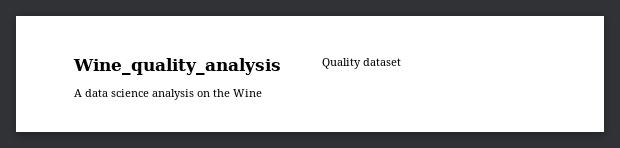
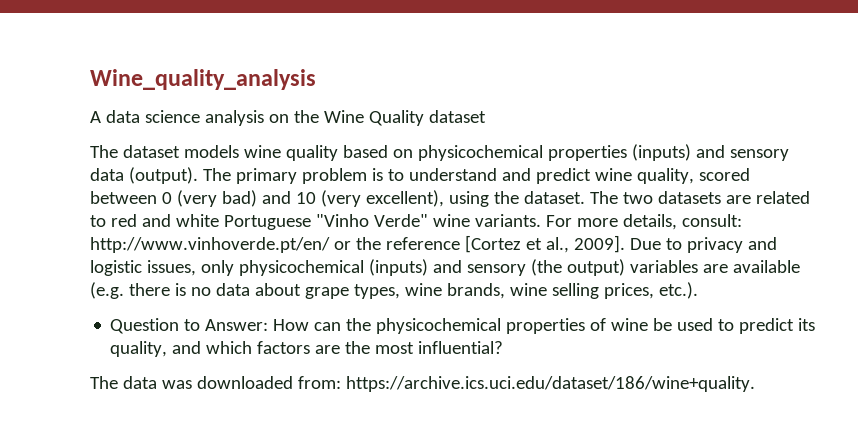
+ The dataset models wine quality based on physicochemical properties (inputs) and sensory data (output). The primary problem is to understand and predict wine quality, scored between 0 (very bad) and 10 (very excellent), using the dataset. The two datasets are related to red and white Portuguese "Vinho Verde" wine variants. For more details, consult: http://www.vinhoverde.pt/en/ or the reference [Cortez et al., 2009]. Due to privacy and logistic issues, only physicochemical (inputs) and sensory (the output) variables are available (e.g. there is no data about grape types, wine brands, wine selling prices, etc.).
+ Question to Answer: How can the physicochemical properties of wine be used to predict its quality, and which factors are the most influential?
+ The data was downloaded from: https://archive.ics.uci.edu/dataset/186/wine+quality.

